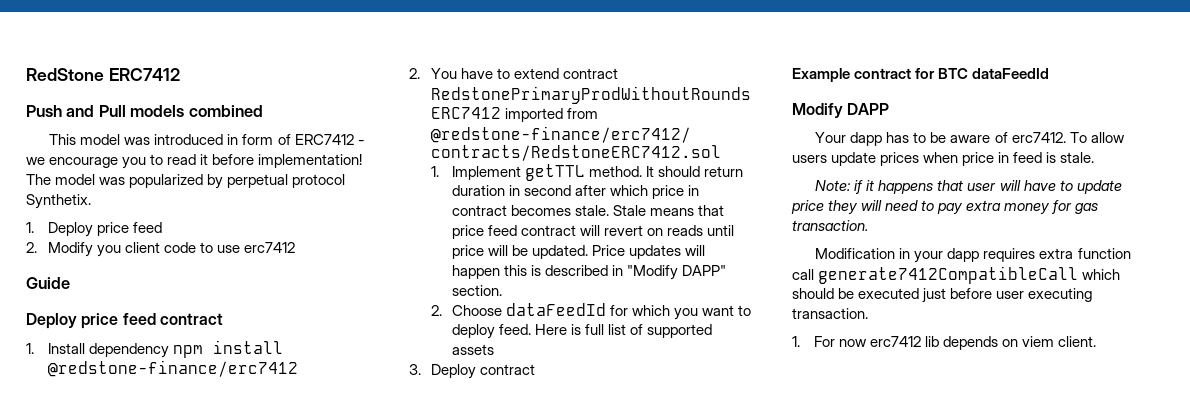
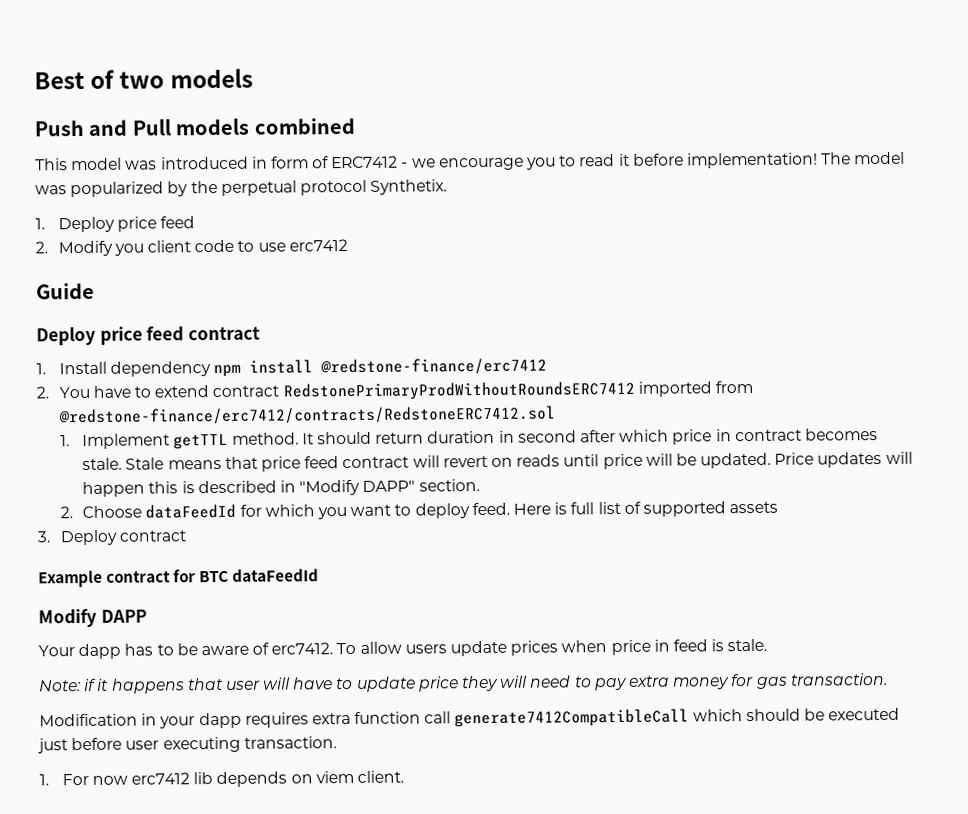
- RedStone ERC7412
+ Best of two models
- The model was popularized by perpetual protocol Synthetix.
+ The model was popularized by the perpetual protocol Synthetix.

